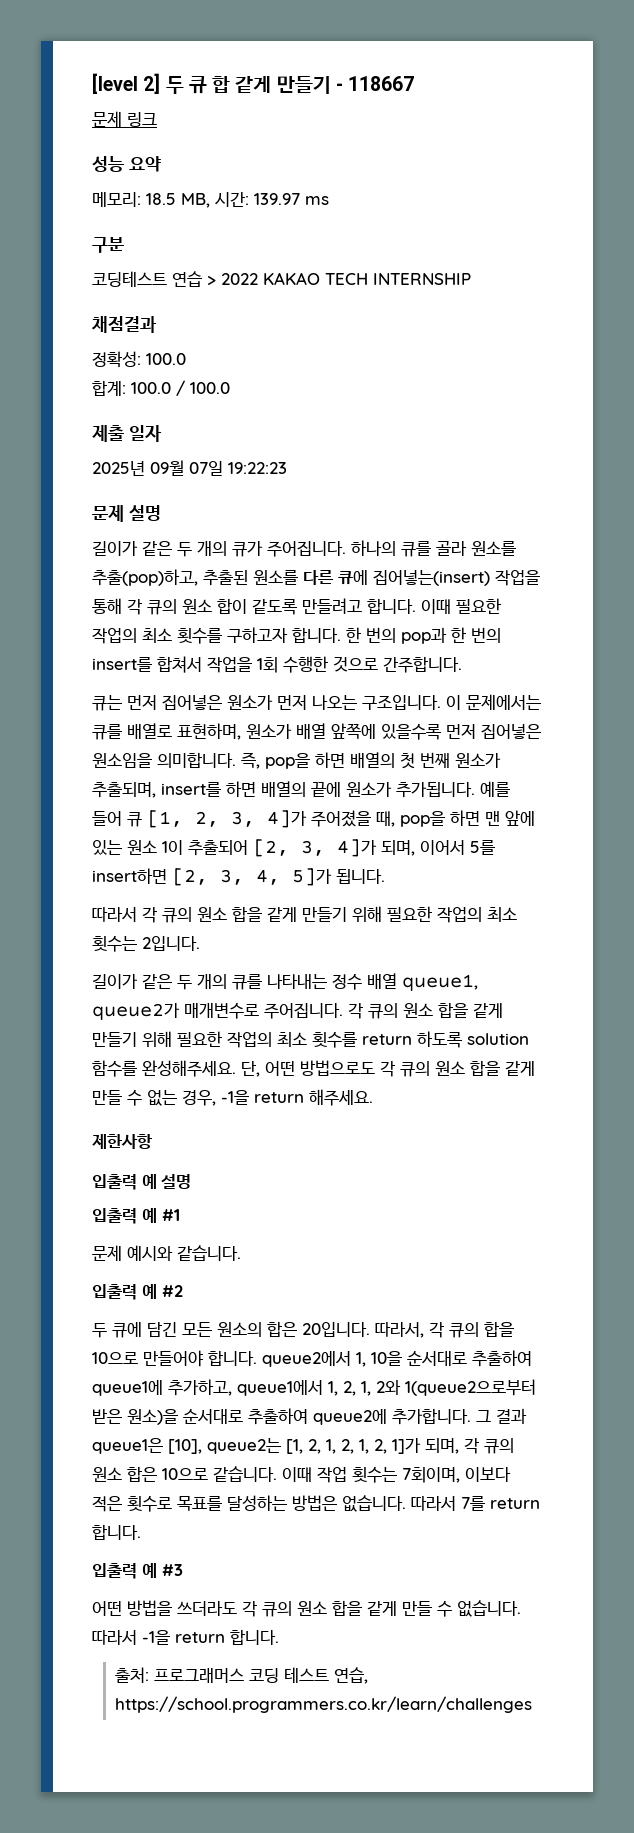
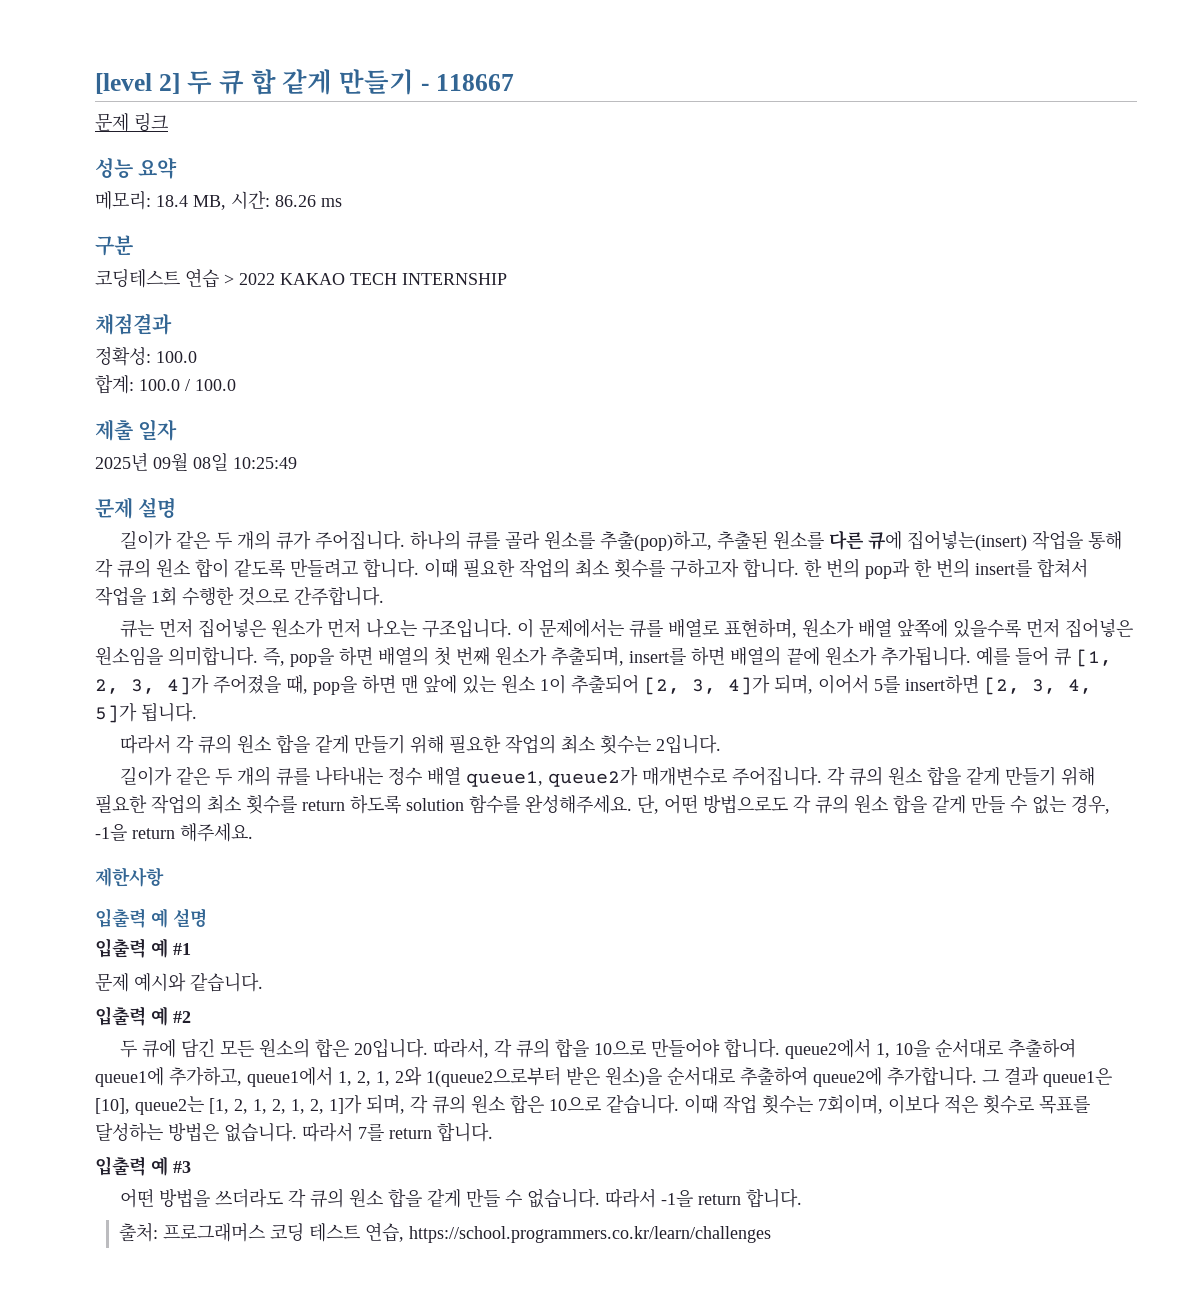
- 메모리: 18.5 MB, 시간: 139.97 ms
+ 메모리: 18.4 MB, 시간: 86.26 ms
- 2025년 09월 07일 19:22:23
+ 2025년 09월 08일 10:25:49

